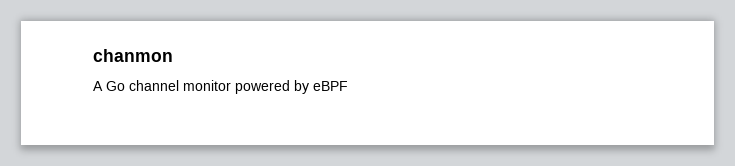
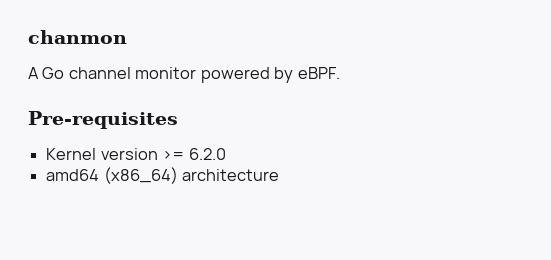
- A Go channel monitor powered by eBPF
+ A Go channel monitor powered by eBPF.
+ Pre-requisites
+ Kernel version >= 6.2.0
+ amd64 (x86_64) architecture

